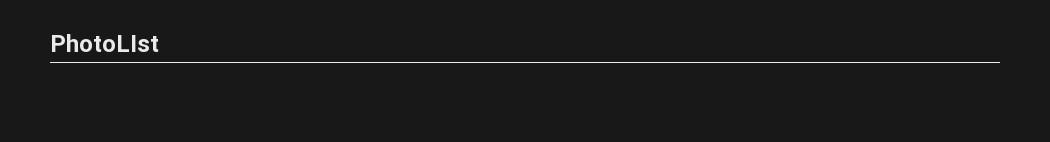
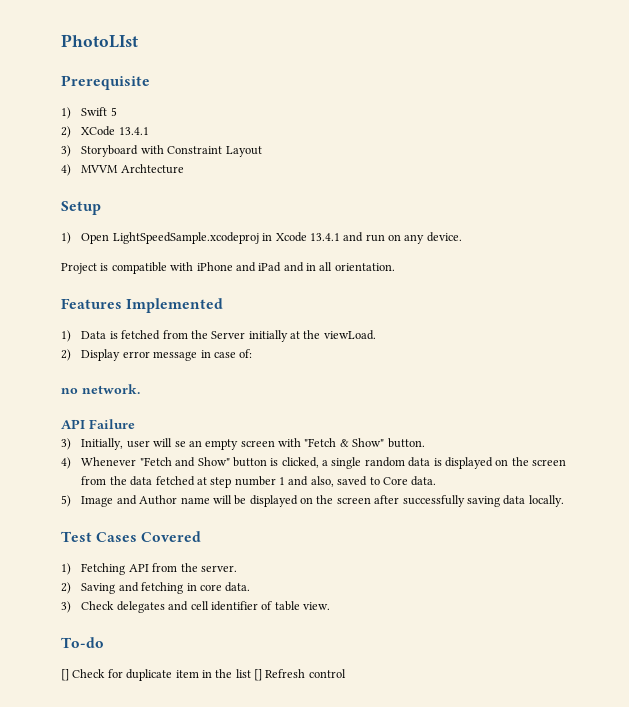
+ Prerequisite
+ 1) Swift 5
+ 2) XCode 13.4.1
+ 3) Storyboard with Constraint Layout
+ 4) MVVM Archtecture
+ Setup
+ 1) Open LightSpeedSample.xcodeproj in Xcode 13.4.1 and run on any device.
+ Project is compatible with iPhone and iPad and in all orientation.
+ Features Implemented
+ 1) Data is fetched from the Server initially at the viewLoad.
+ 2) Display error message in case of:
+ no network.
+ API Failure
+ 3) Initially, user will se an empty screen with "Fetch & Show" button.
+ 4) Whenever "Fetch and Show" button is clicked, a single random data is displayed on the screen from the data fetched at step number 1 and also, saved to Core data.
+ 5) Image and Author name will be displayed on the screen after successfully saving data locally.
+ Test Cases Covered
+ 1) Fetching API from the server.
+ 2) Saving and fetching in core data.
+ 3) Check delegates and cell identifier of table view.
+ To-do
+ [] Check for duplicate item in the list [] Refresh control

